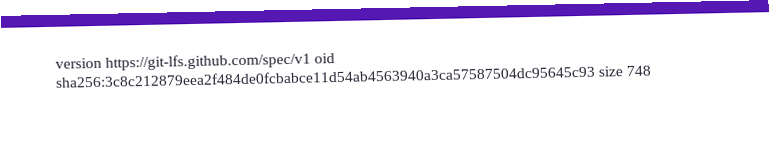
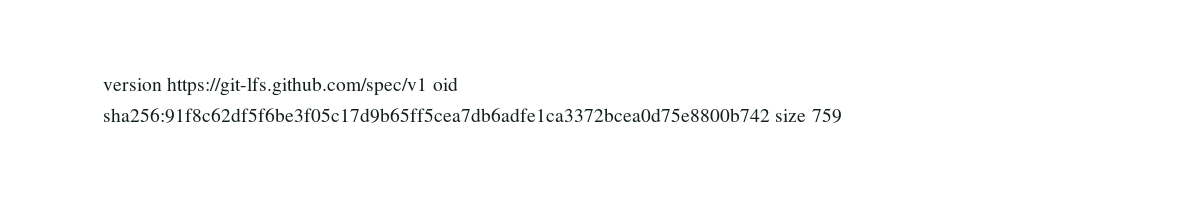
- version https://git-lfs.github.com/spec/v1 oid sha256:3c8c212879eea2f484de0fcbabce11d54ab4563940a3ca57587504dc95645c93 size 748
+ version https://git-lfs.github.com/spec/v1 oid sha256:91f8c62df5f6be3f05c17d9b65ff5cea7db6adfe1ca3372bcea0d75e8800b742 size 759

